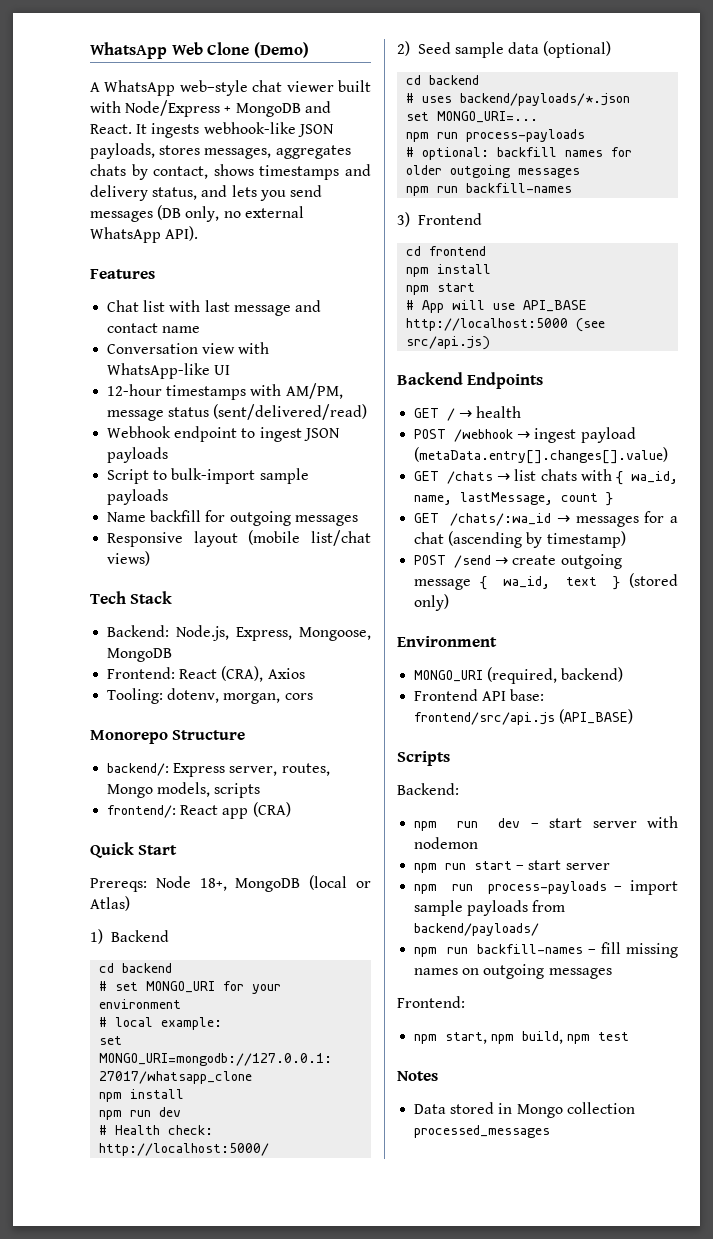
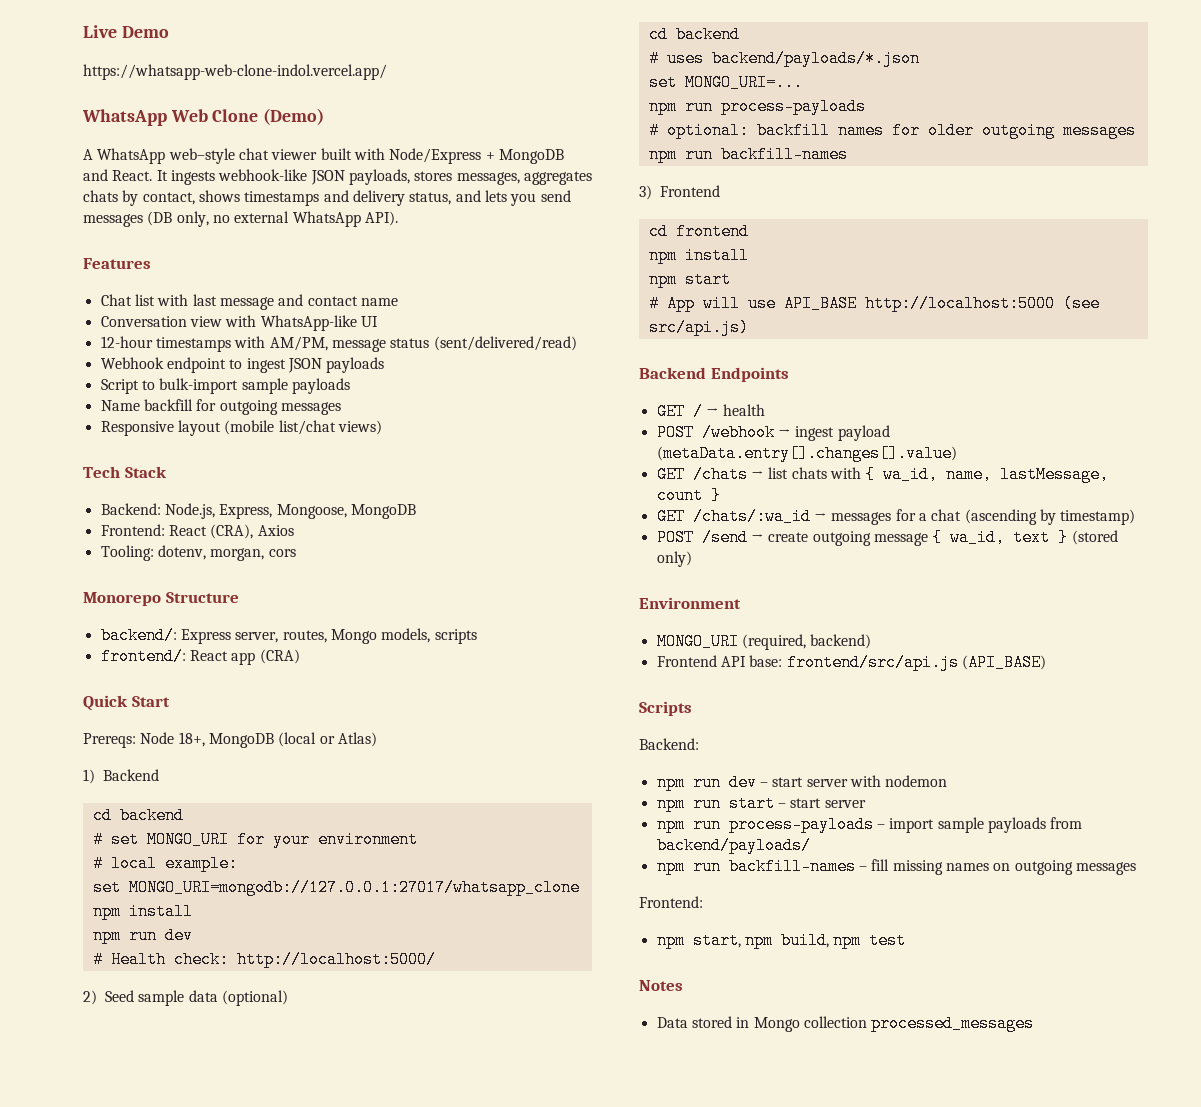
+ Live Demo
+ https://whatsapp-web-clone-indol.vercel.app/

